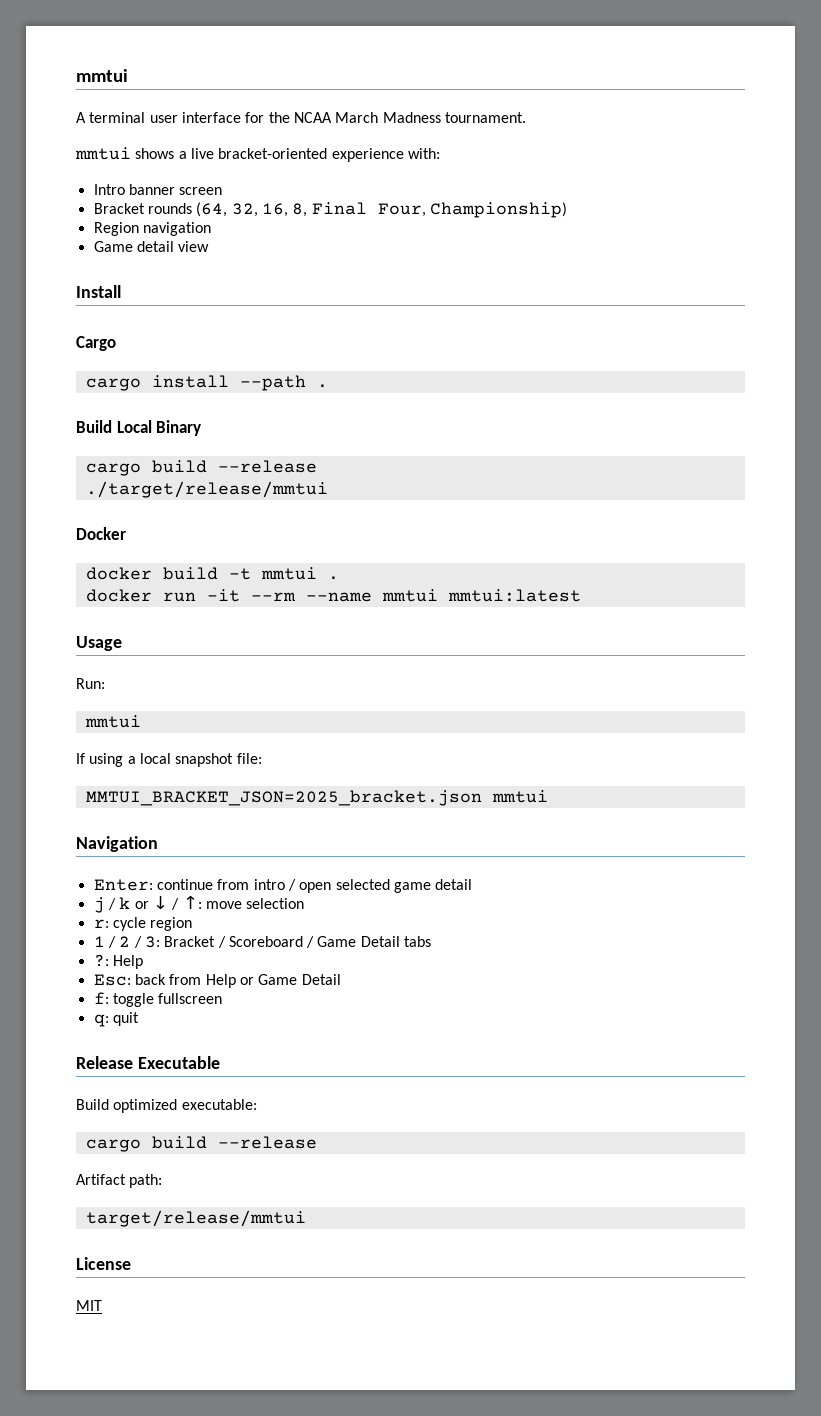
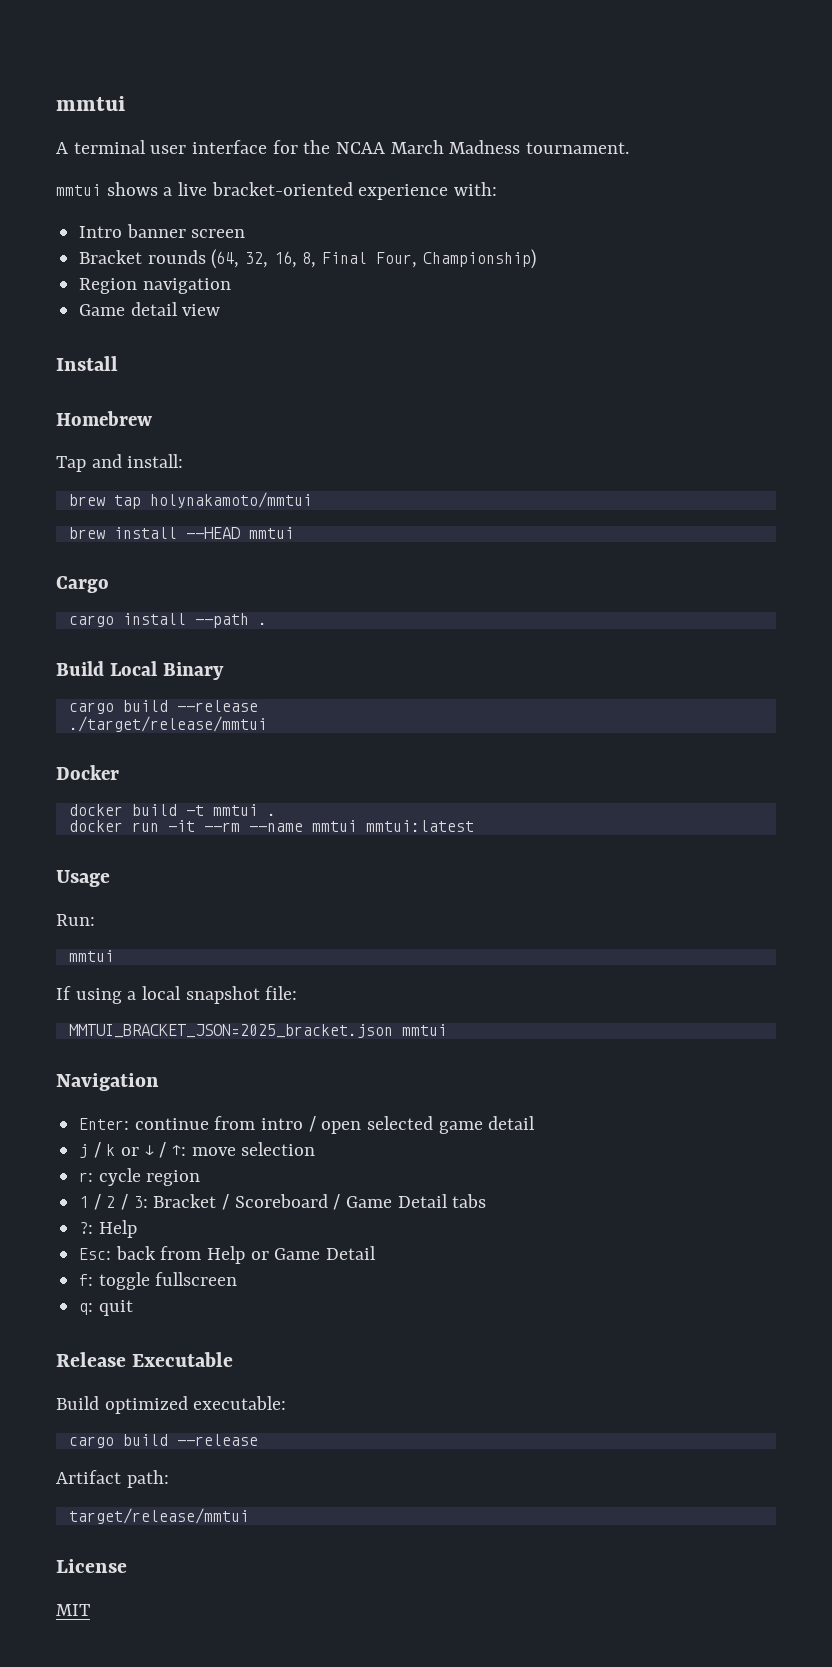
+ Homebrew
+ Tap and install:
+ brew tap holynakamoto/mmtui
+ brew install --HEAD mmtui

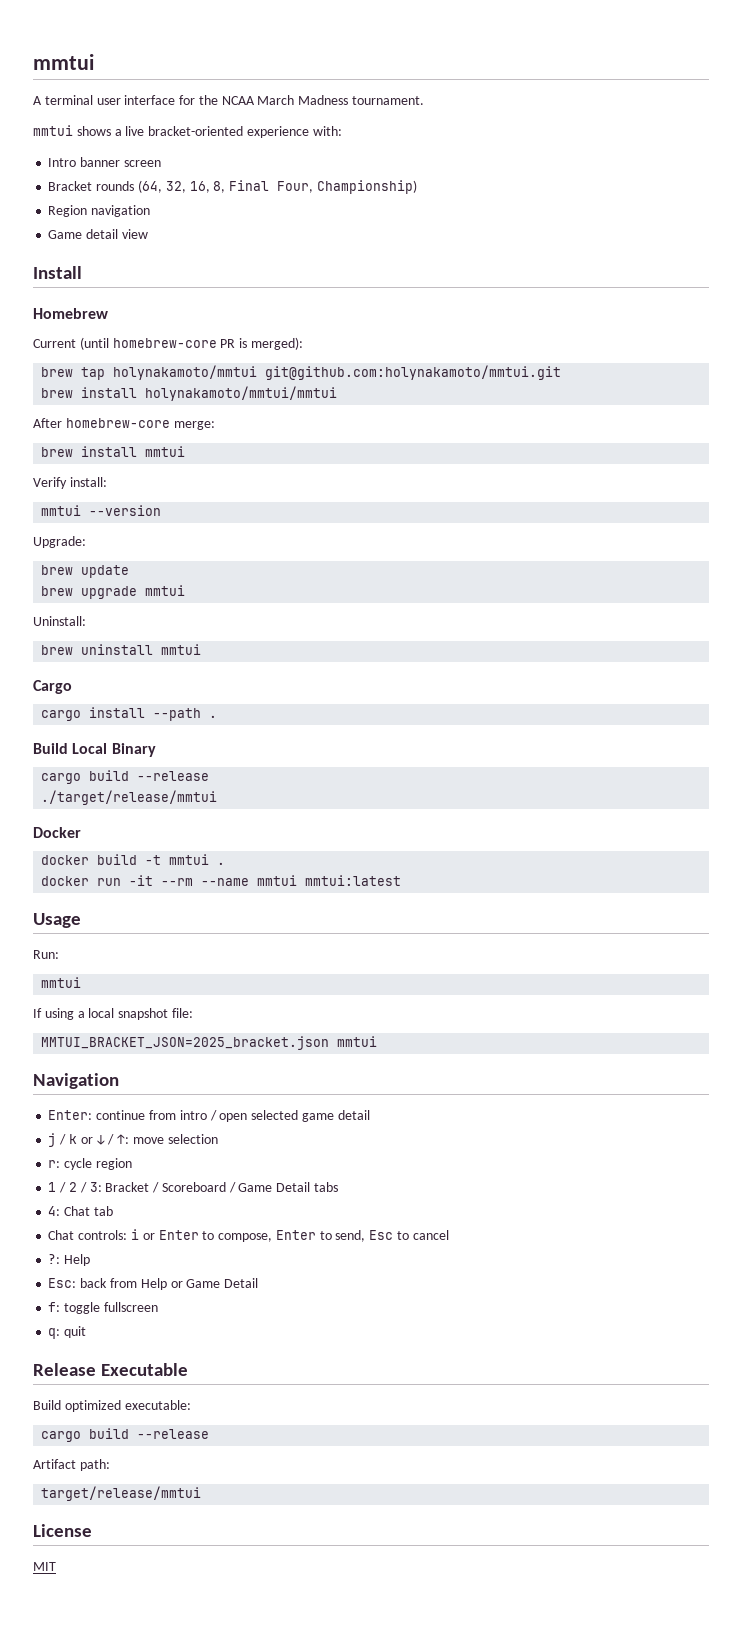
- Tap and install:
+ Current (until homebrew-core PR is merged):
- brew tap holynakamoto/mmtui
- brew install --HEAD mmtui
+ brew tap holynakamoto/mmtui git@github.com:holynakamoto/mmtui.git
+ brew install holynakamoto/mmtui/mmtui
+ After homebrew-core merge:
+ brew install mmtui
+ Verify install:
+ mmtui --version
+ Upgrade:
+ brew update
+ brew upgrade mmtui
+ Uninstall:
+ brew uninstall mmtui
+ 4: Chat tab
+ Chat controls: i or Enter to compose, Enter to send, Esc to cancel

